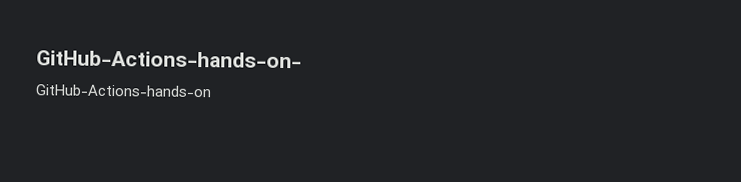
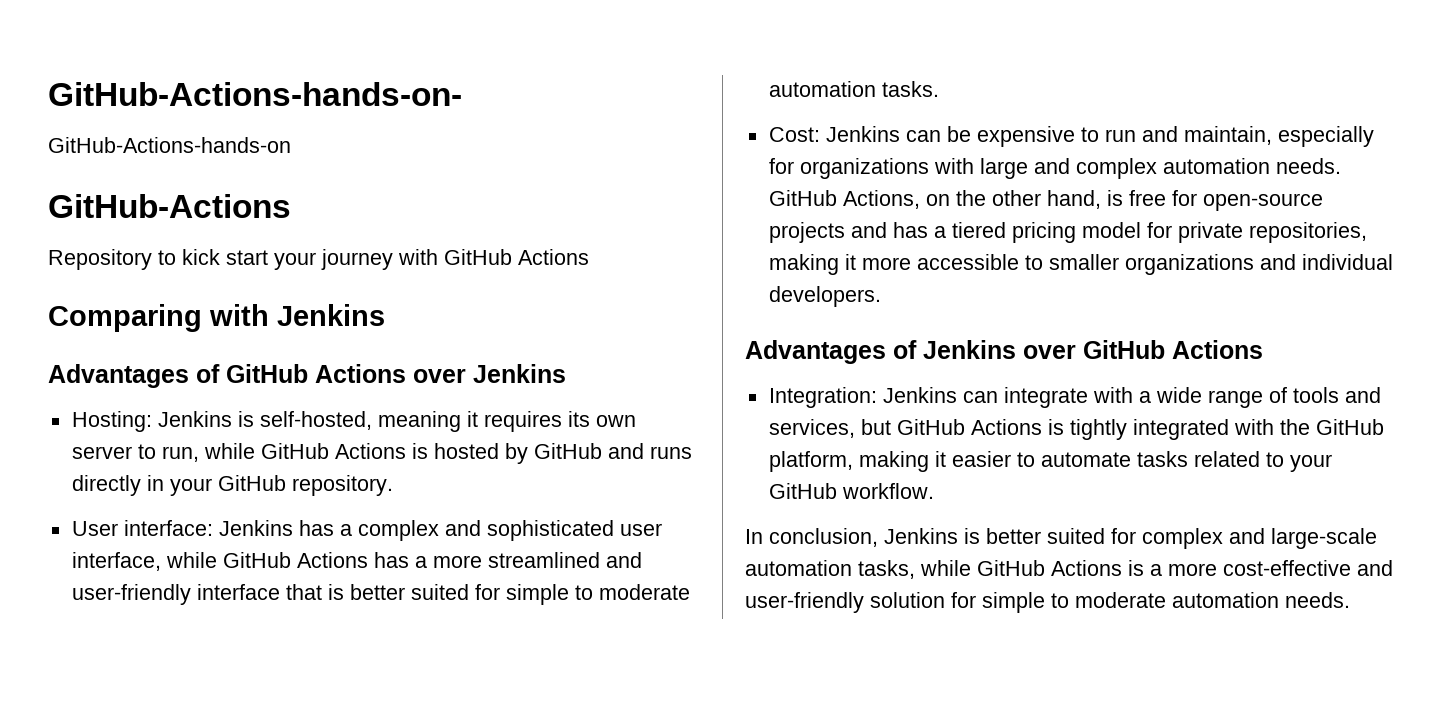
+ GitHub-Actions
+ Repository to kick start your journey with GitHub Actions
+ Comparing with Jenkins
+ Advantages of GitHub Actions over Jenkins
+ Hosting: Jenkins is self-hosted, meaning it requires its own server to run, while GitHub Actions is hosted by GitHub and runs directly in your GitHub repository.
+ User interface: Jenkins has a complex and sophisticated user interface, while GitHub Actions has a more streamlined and user-friendly interface that is better suited for simple to moderate automation tasks.
+ Cost: Jenkins can be expensive to run and maintain, especially for organizations with large and complex automation needs. GitHub Actions, on the other hand, is free for open-source projects and has a tiered pricing model for private repositories, making it more accessible to smaller organizations and individual developers.
+ Advantages of Jenkins over GitHub Actions
+ Integration: Jenkins can integrate with a wide range of tools and services, but GitHub Actions is tightly integrated with the GitHub platform, making it easier to automate tasks related to your GitHub workflow.
+ In conclusion, Jenkins is better suited for complex and large-scale automation tasks, while GitHub Actions is a more cost-effective and user-friendly solution for simple to moderate automation needs.

